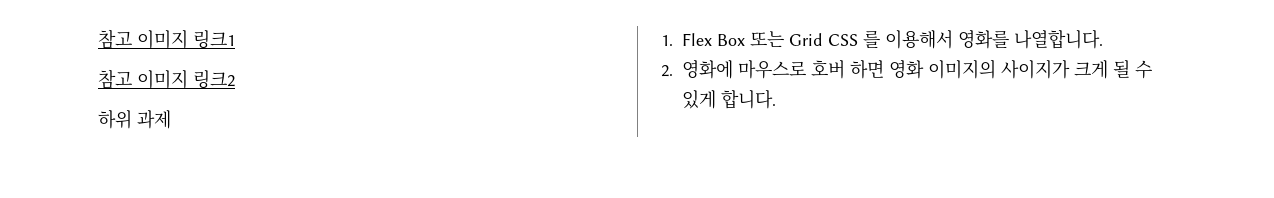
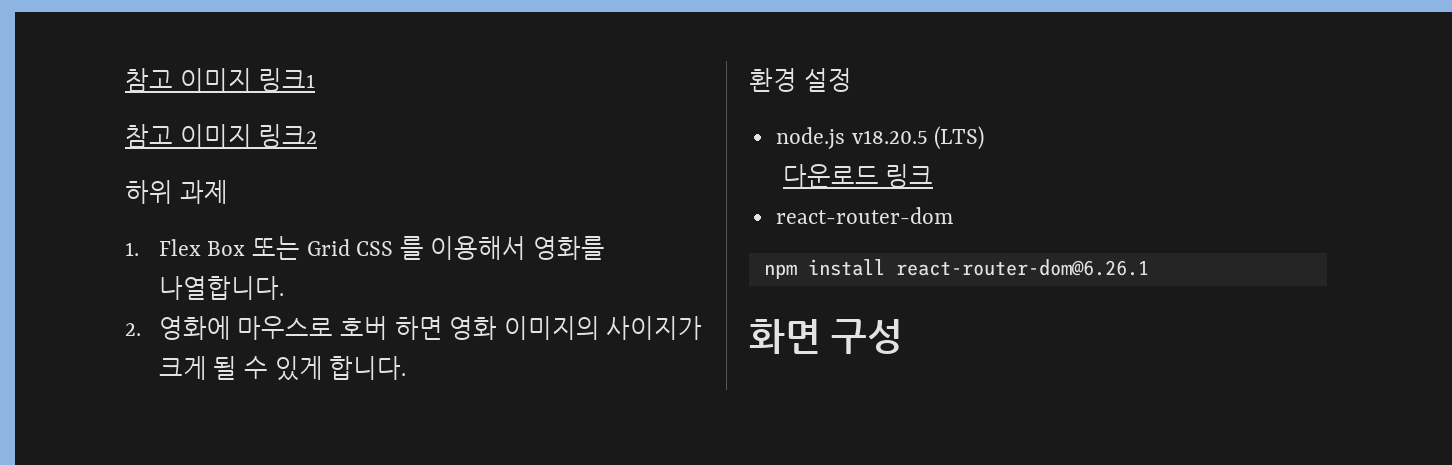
+ 환경 설정
+ node.js v18.20.5 (LTS)
+ 다운로드 링크
+ react-router-dom
+ npm install react-router-dom@6.26.1
+ 화면 구성

